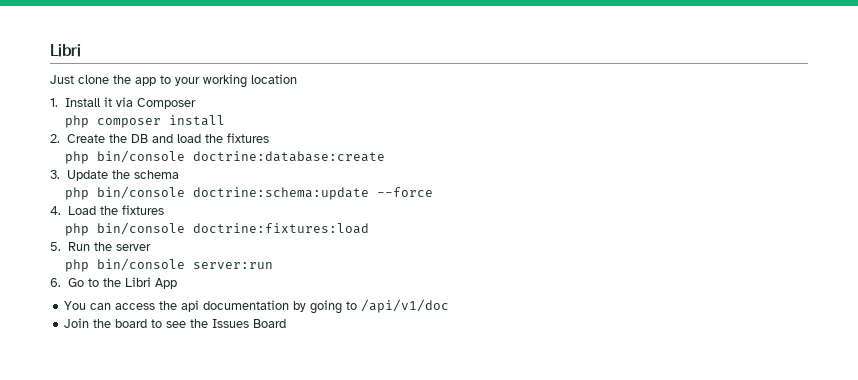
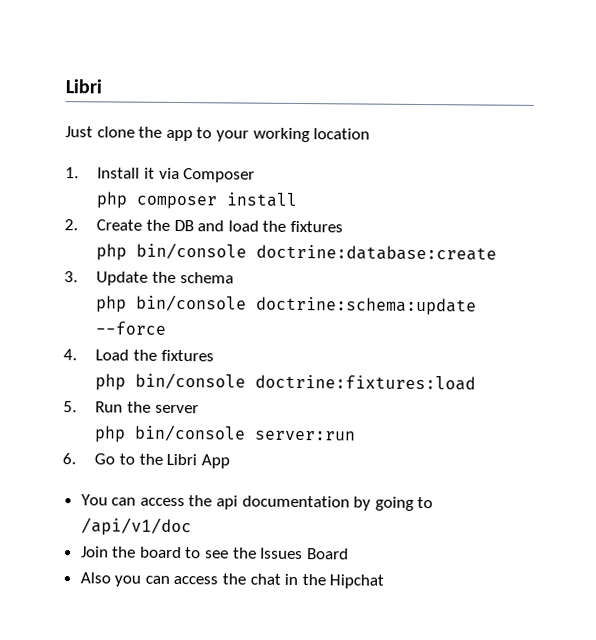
+ Also you can access the chat in the Hipchat

